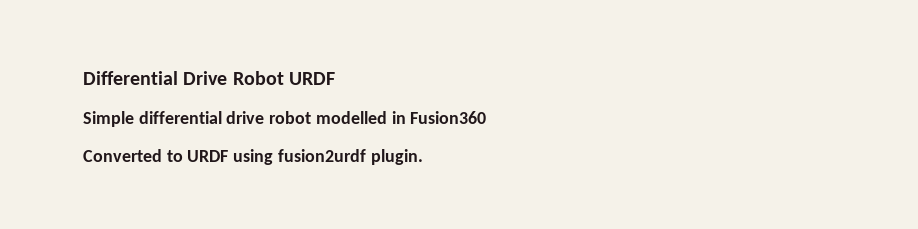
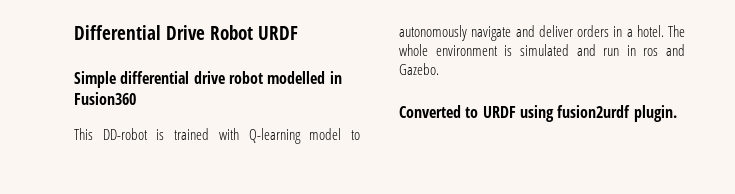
+ This DD-robot is trained with Q-learning model to autonomously navigate and deliver orders in a hotel. The whole environment is simulated and run in ros and Gazebo.

